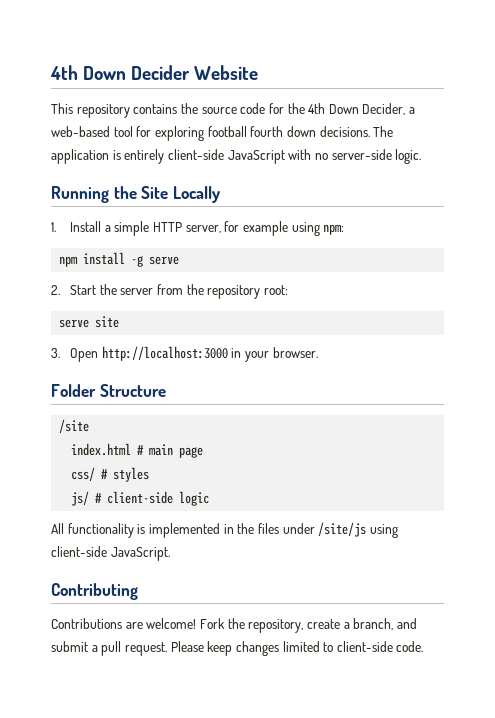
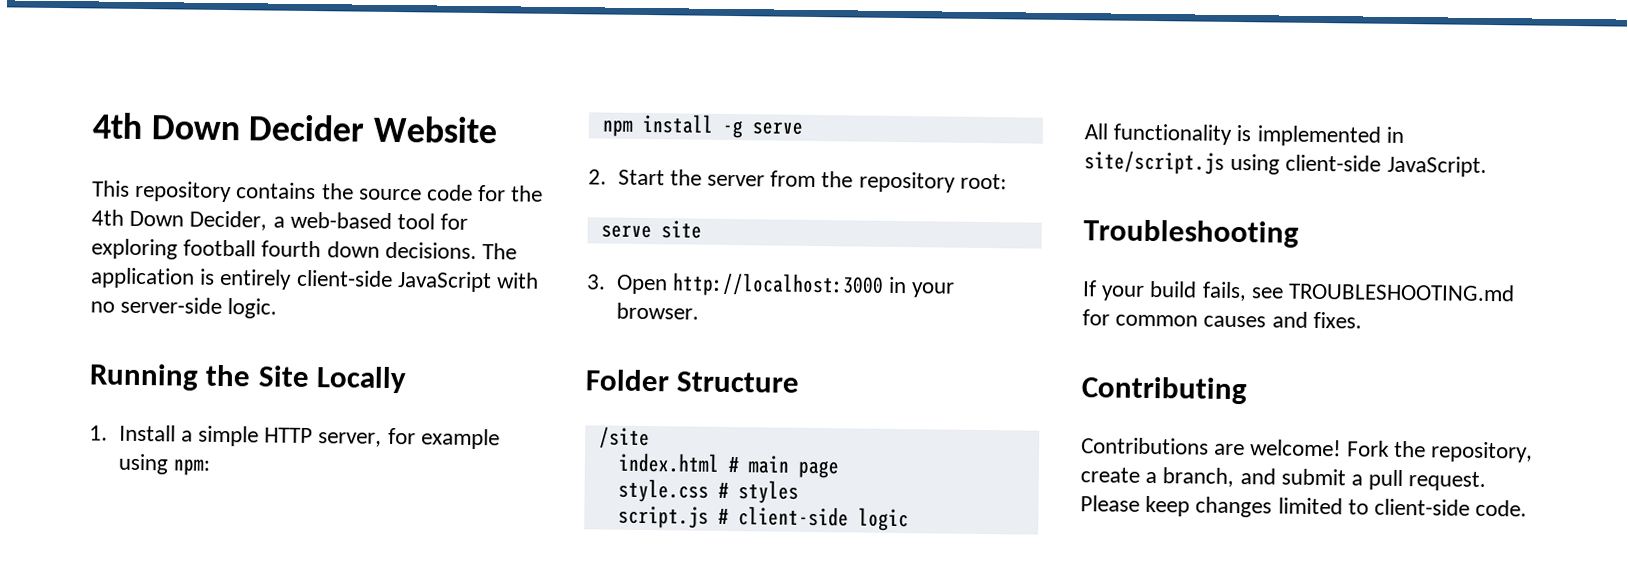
- css/ # styles
+ style.css # styles
- js/ # client-side logic
+ script.js # client-side logic
- All functionality is implemented in the files under /site/js using client-side JavaScript.
+ All functionality is implemented in site/script.js using client-side JavaScript.
+ Troubleshooting
+ If your build fails, see TROUBLESHOOTING.md for common causes and fixes.

